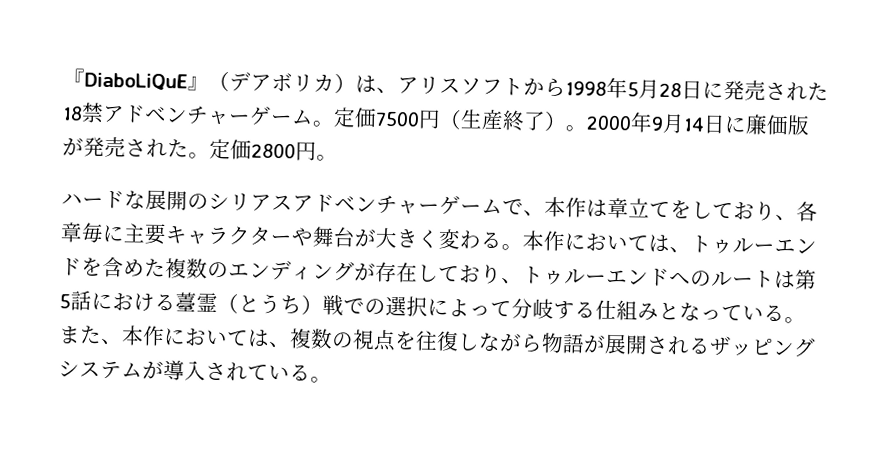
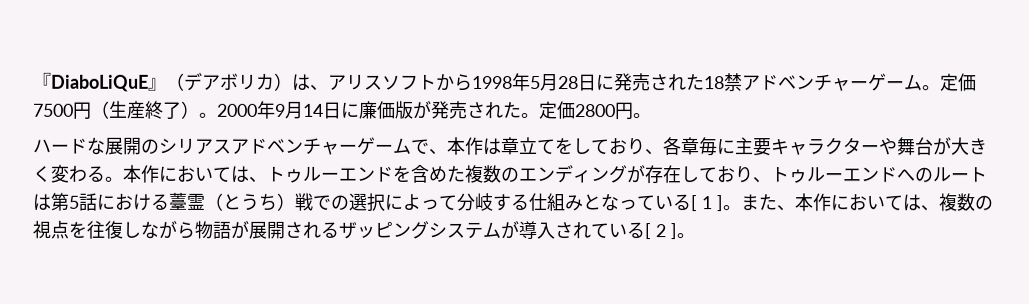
- 本作においては、トゥルーエンドを含めた複数のエンディングが存在しており、トゥルーエンドへのルートは第5話における薹霊（とうち）戦での選択によって分岐する仕組みとなっている。
+ 本作においては、トゥルーエンドを含めた複数のエンディングが存在しており、トゥルーエンドへのルートは第5話における薹霊（とうち）戦での選択によって分岐する仕組みとなっている[ 1 ]。
- また、本作においては、複数の視点を往復しながら物語が展開されるザッピングシステムが導入されている。
+ また、本作においては、複数の視点を往復しながら物語が展開されるザッピングシステムが導入されている[ 2 ]。

